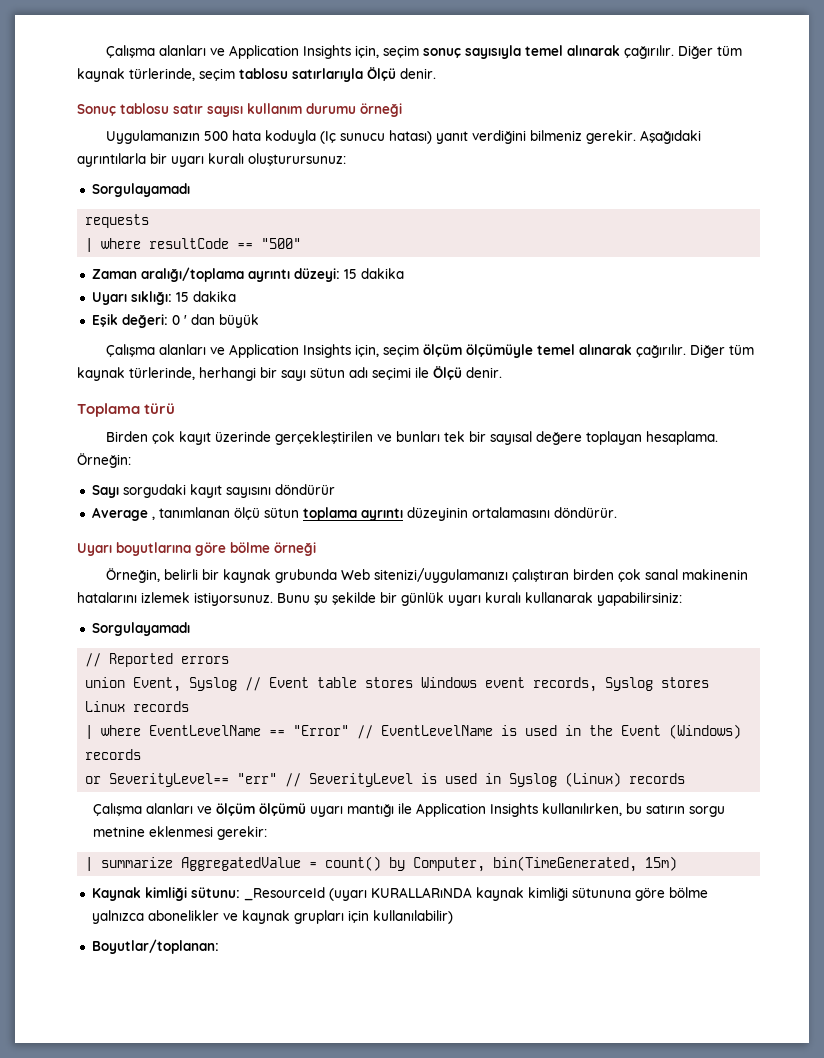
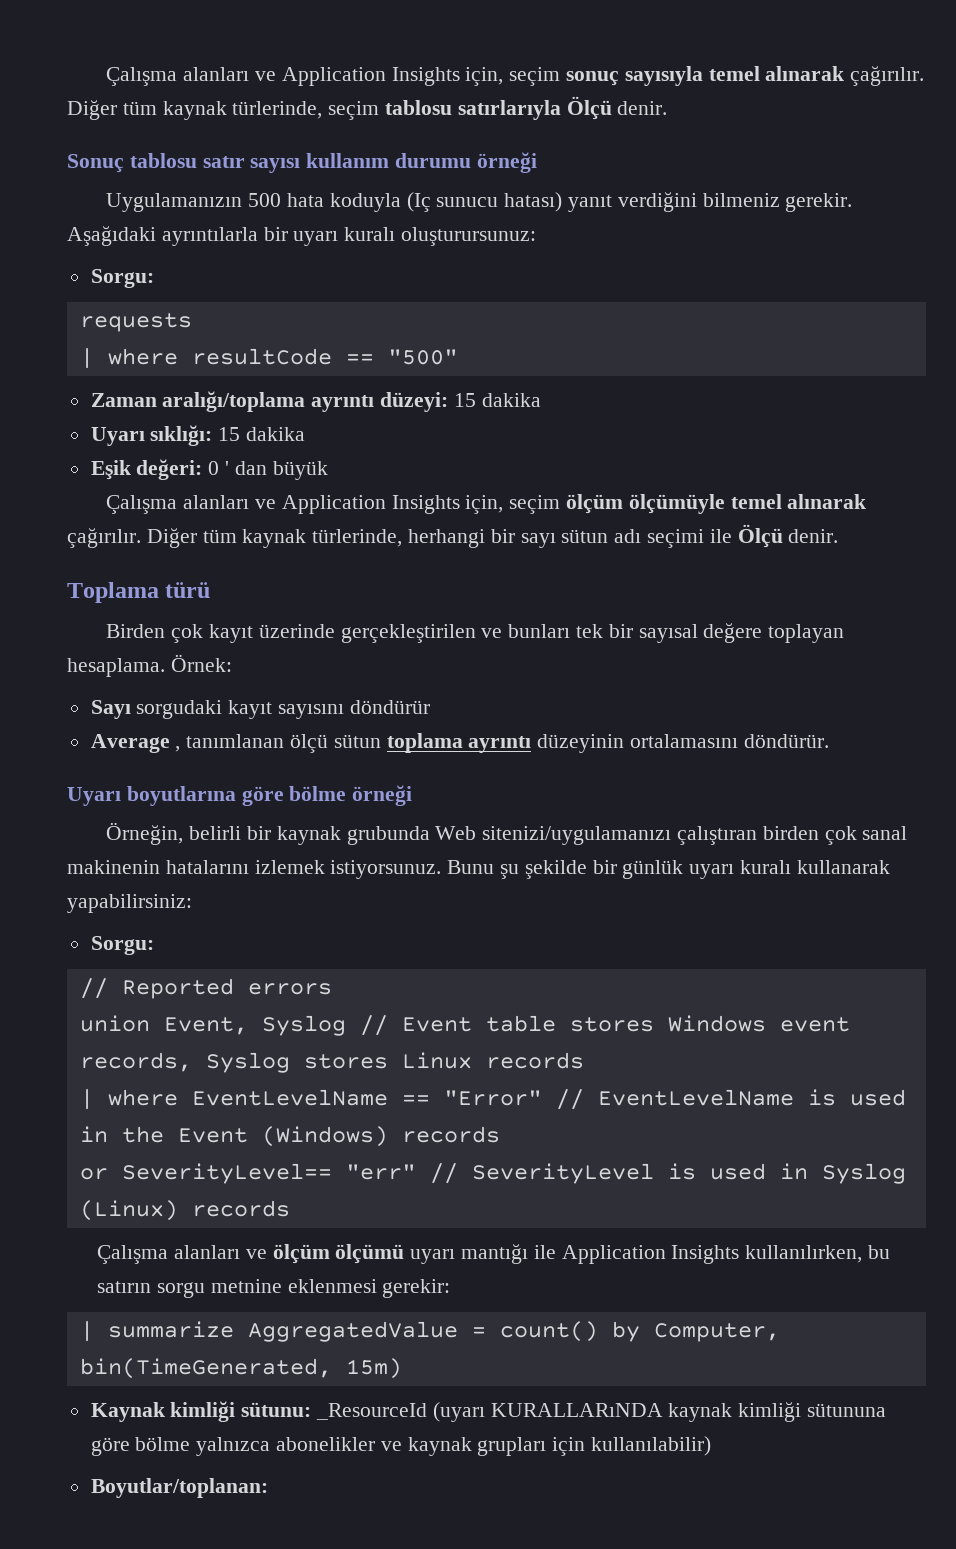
  Aşağıdaki ayrıntılarla bir uyarı kuralı oluşturursunuz:
- Sorgulayamadı
+ Sorgu:
- Örneğin:
+ Örnek:
  Bunu şu şekilde bir günlük uyarı kuralı kullanarak yapabilirsiniz:
- Sorgulayamadı
+ Sorgu:

